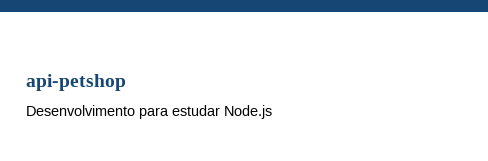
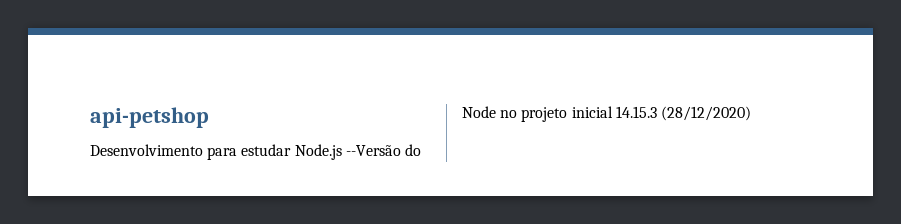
- Desenvolvimento para estudar Node.js
+ Desenvolvimento para estudar Node.js --Versão do Node no projeto inicial 14.15.3 (28/12/2020)

